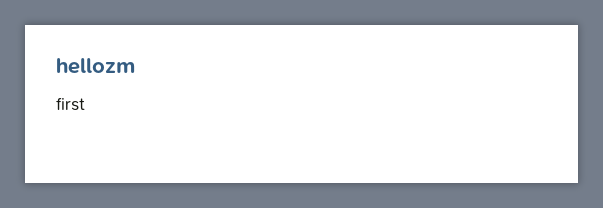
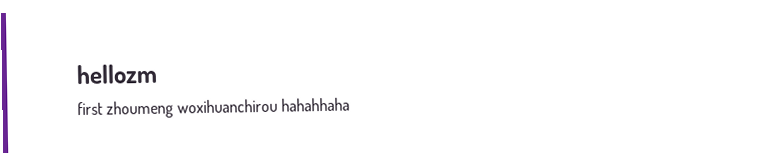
- first
+ first zhoumeng woxihuanchirou hahahhaha

